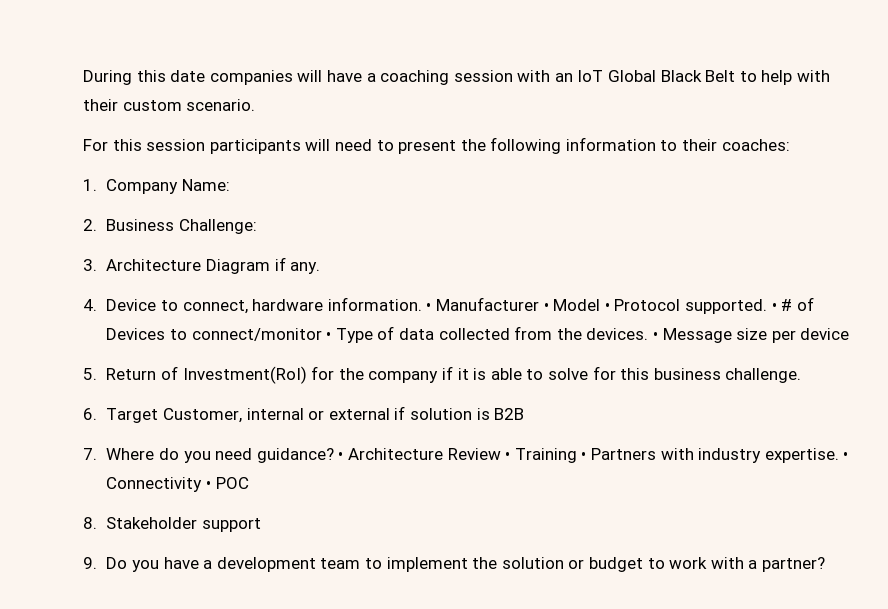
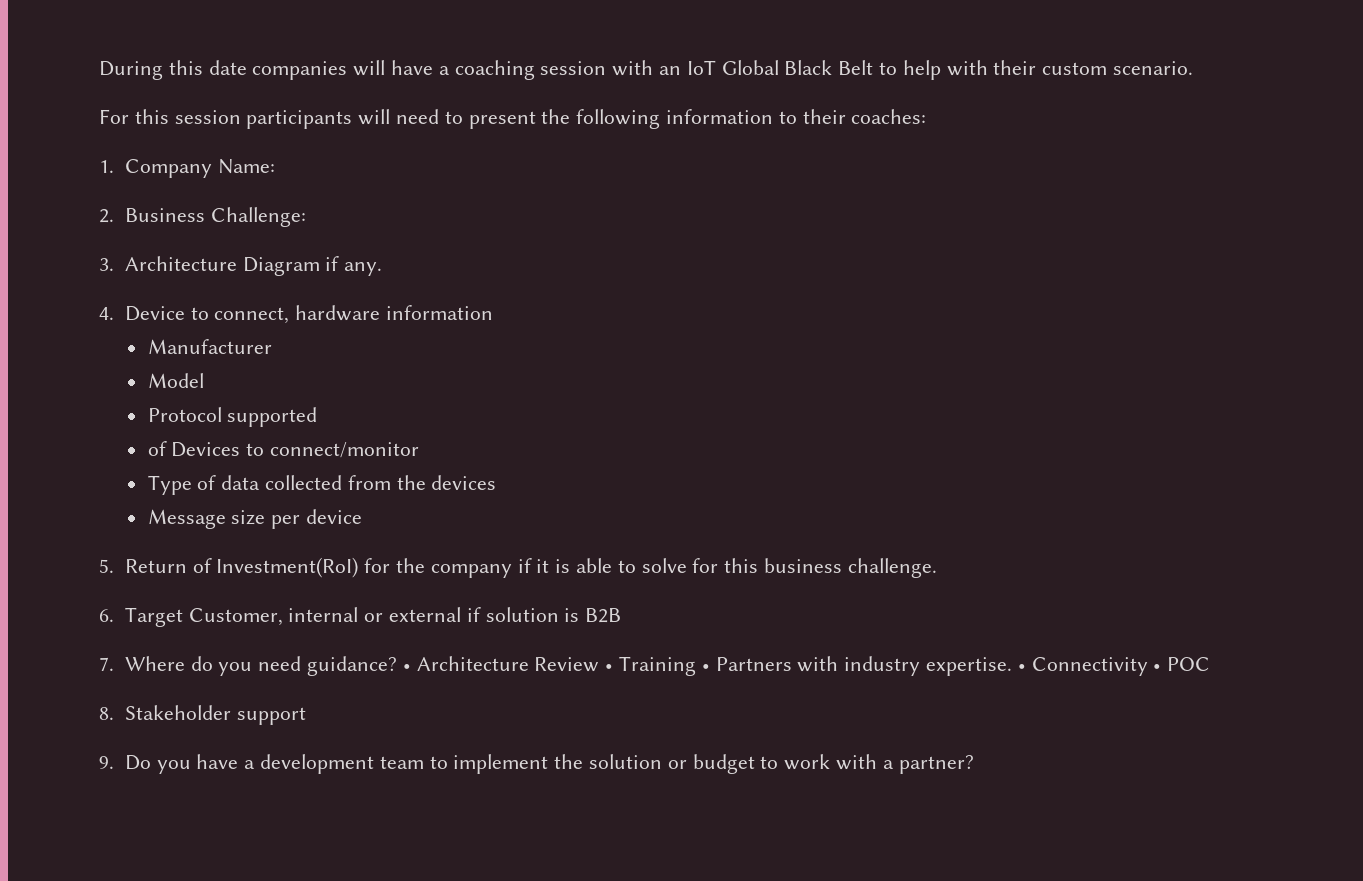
- 4. Device to connect, hardware information. • Manufacturer • Model • Protocol supported. • # of Devices to connect/monitor • Type of data collected from the devices. • Message size per device
+ 4. Device to connect, hardware information
+ Manufacturer
+ Model
+ Protocol supported
+ of Devices to connect/monitor
+ Type of data collected from the devices
+ Message size per device

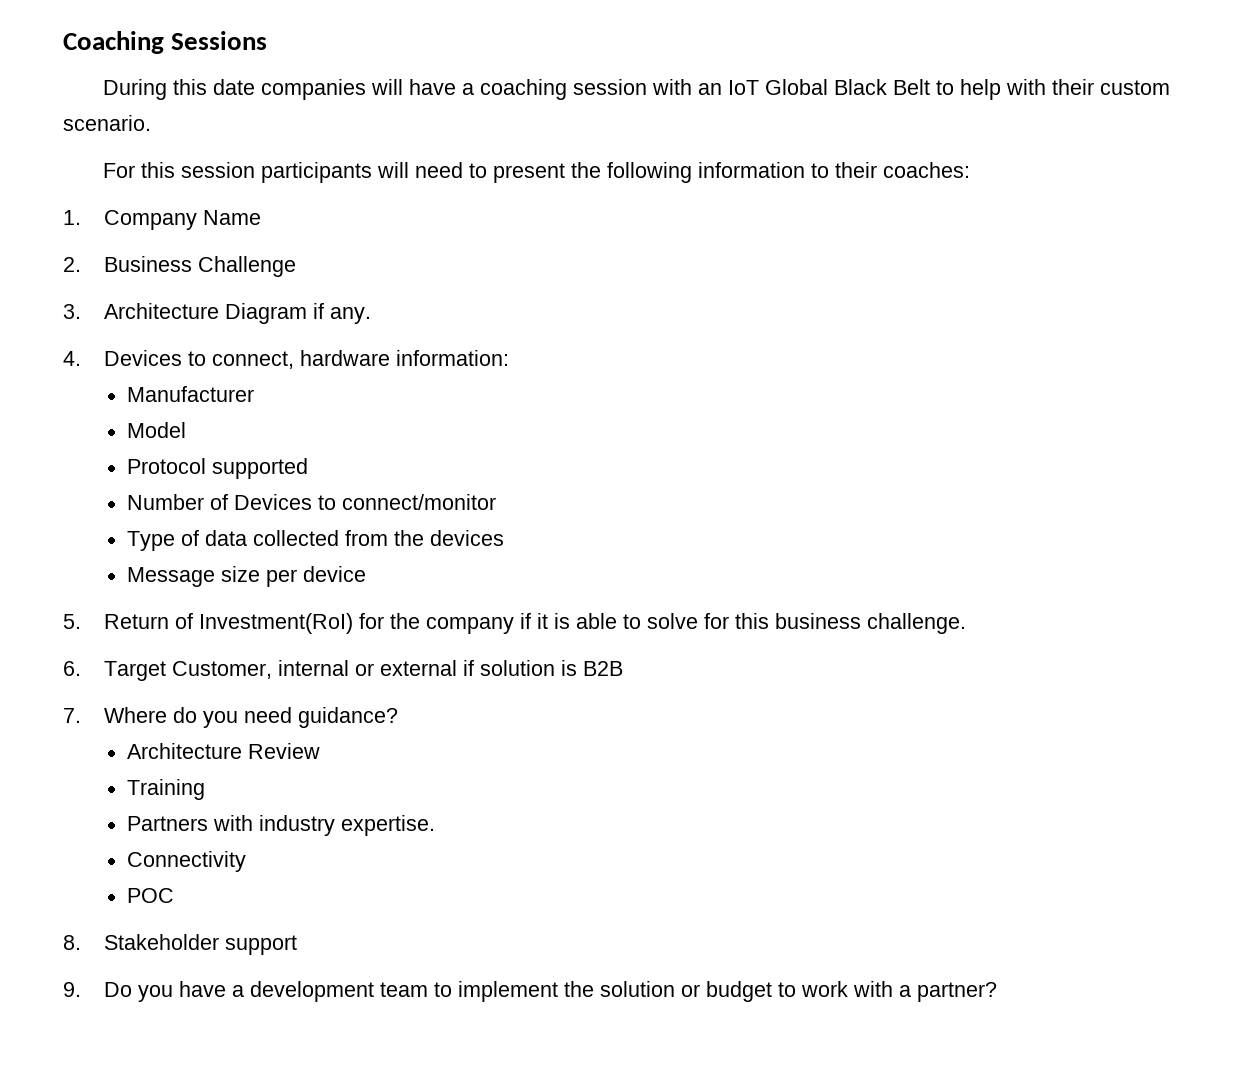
+ Coaching Sessions
- 1. Company Name:
+ 1. Company Name
- 2. Business Challenge:
+ 2. Business Challenge
- 4. Device to connect, hardware information
+ 4. Devices to connect, hardware information:
- of Devices to connect/monitor
+ Number of Devices to connect/monitor
- 7. Where do you need guidance? • Architecture Review • Training • Partners with industry expertise. • Connectivity • POC
+ 7. Where do you need guidance?
+ Architecture Review
+ Training
+ Partners with industry expertise.
+ Connectivity
+ POC

